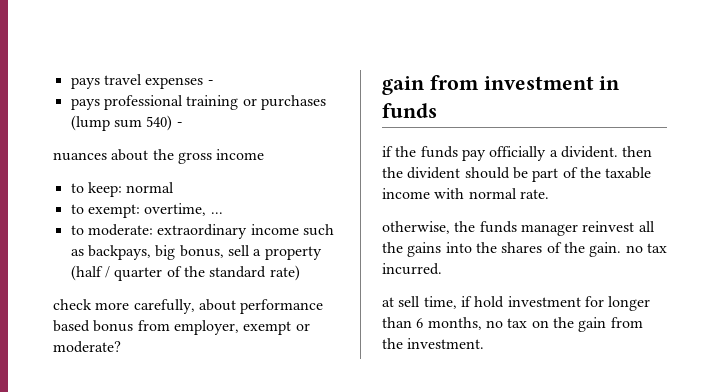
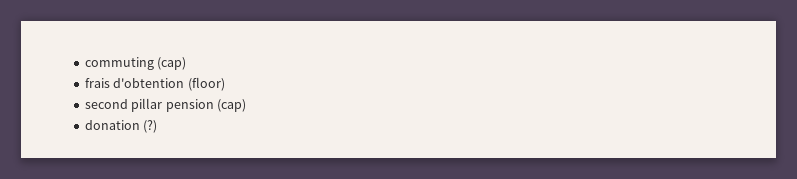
- pays travel expenses -
- pays professional training or purchases (lump sum 540) -
- nuances about the gross income
- to keep: normal
- to exempt: overtime, ...
- to moderate: extraordinary income such as backpays, big bonus, sell a property (half / quarter of the standard rate)
- check more carefully, about performance based bonus from employer, exempt or moderate?
- gain from investment in funds
- if the funds pay officially a divident. then the divident should be part of the taxable income with normal rate.
- otherwise, the funds manager reinvest all the gains into the shares of the gain. no tax incurred.
- at sell time, if hold investment for longer than 6 months, no tax on the gain from the investment.
+ commuting (cap)
+ frais d'obtention (floor)
+ second pillar pension (cap)
+ donation (?)

